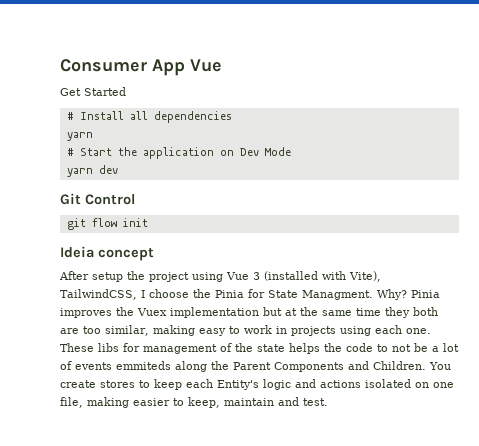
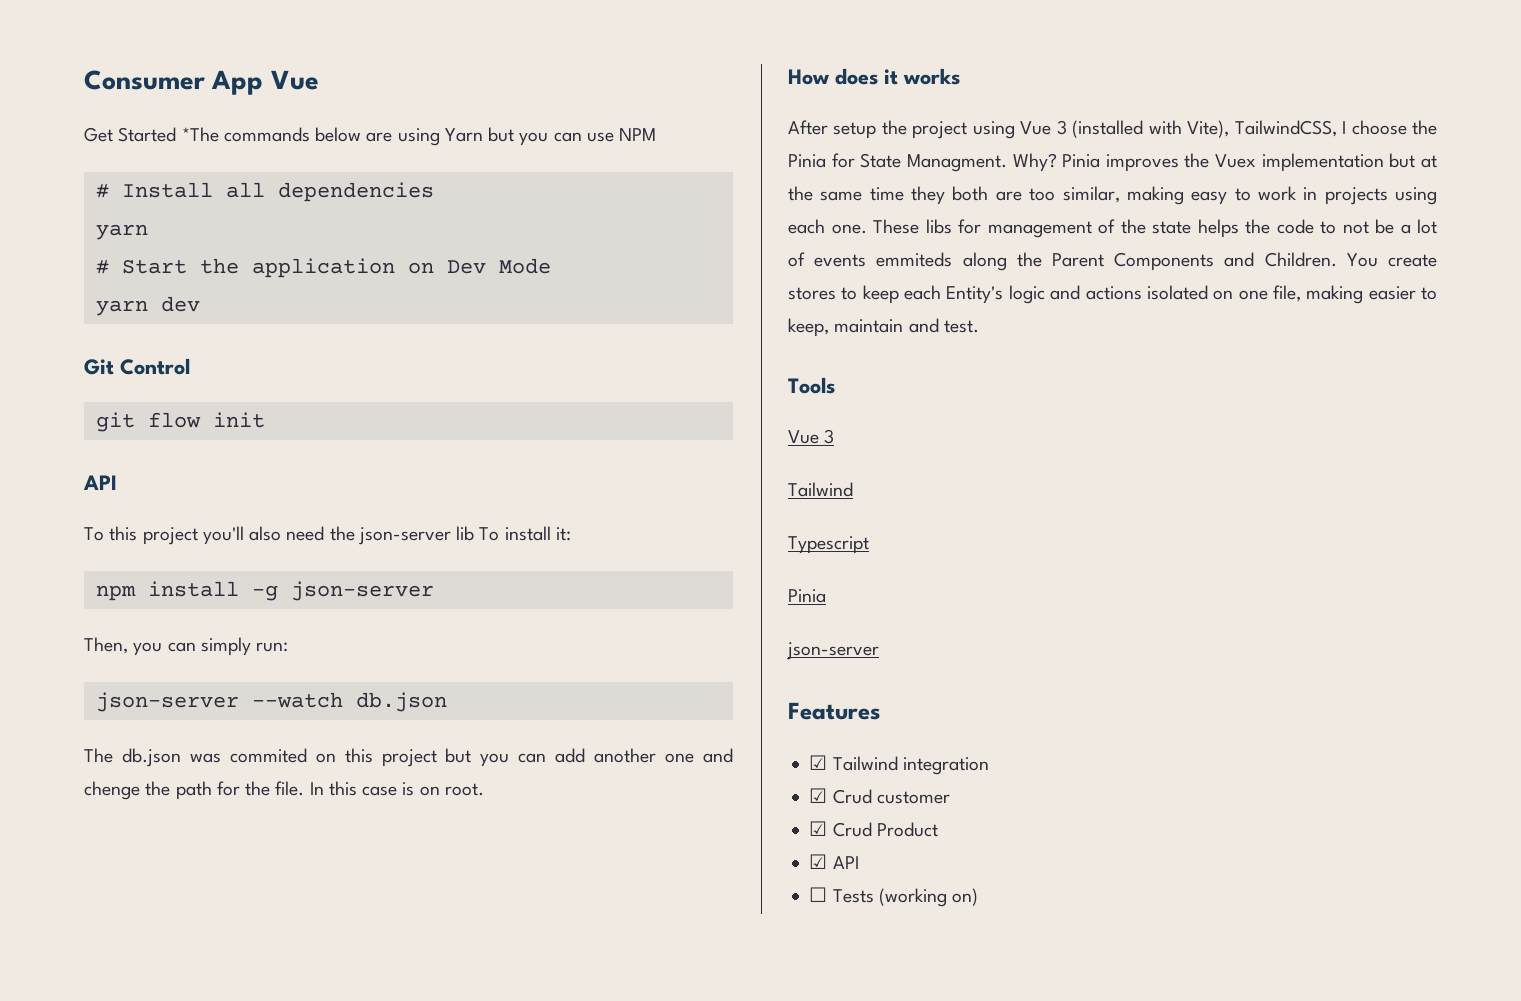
- Get Started
+ Get Started *The commands below are using Yarn but you can use NPM
  git flow init
- Ideia concept
+ API
+ To this project you'll also need the json-server lib To install it:
+ npm install -g json-server
+ Then, you can simply run:
+ json-server --watch db.json
+ The db.json was commited on this project but you can add another one and chenge the path for the file. In this case is on root.
+ How does it works
+ Tools
+ Vue 3
+ Tailwind
+ Typescript
+ Pinia
+ json-server
+ Features
+ ☑ Tailwind integration
+ ☑ Crud customer
+ ☑ Crud Product
+ ☑ API
+ ☐ Tests (working on)

